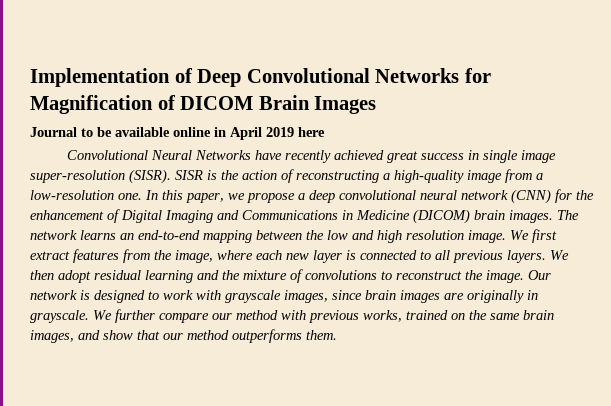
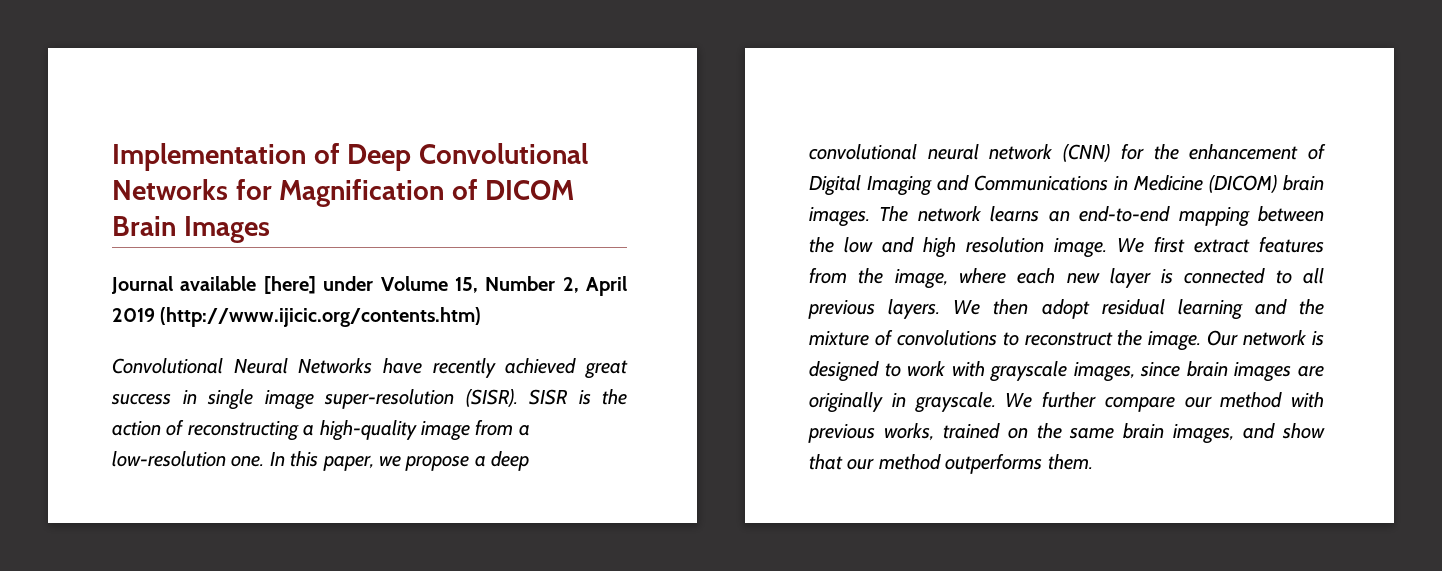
- Journal to be available online in April 2019 here
+ Journal available [here] under Volume 15, Number 2, April 2019 (http://www.ijicic.org/contents.htm)

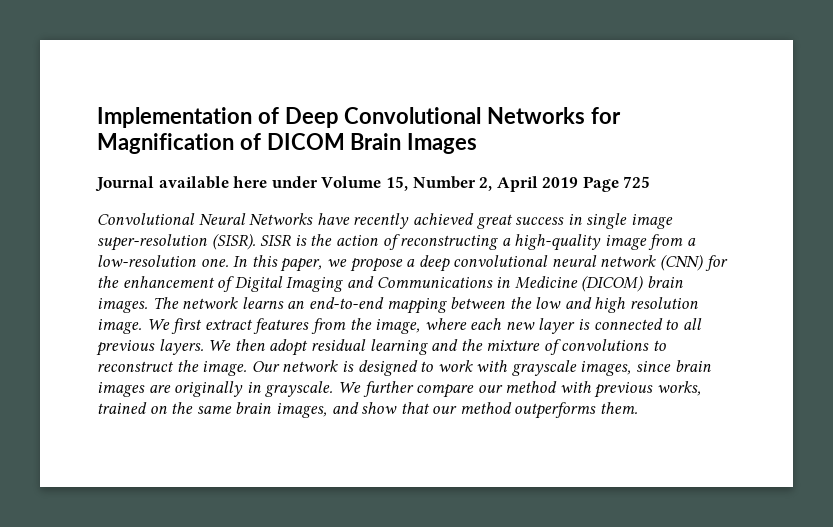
- Journal available [here] under Volume 15, Number 2, April 2019 (http://www.ijicic.org/contents.htm)
+ Journal available here under Volume 15, Number 2, April 2019 Page 725

